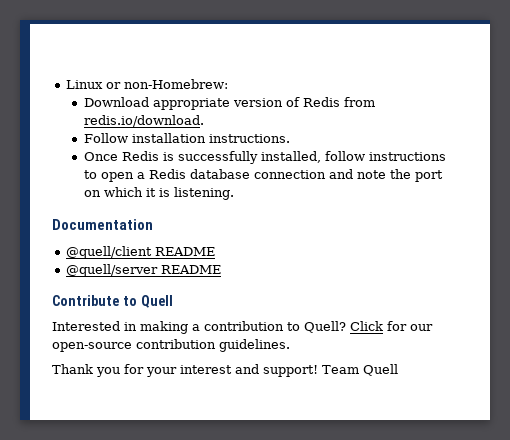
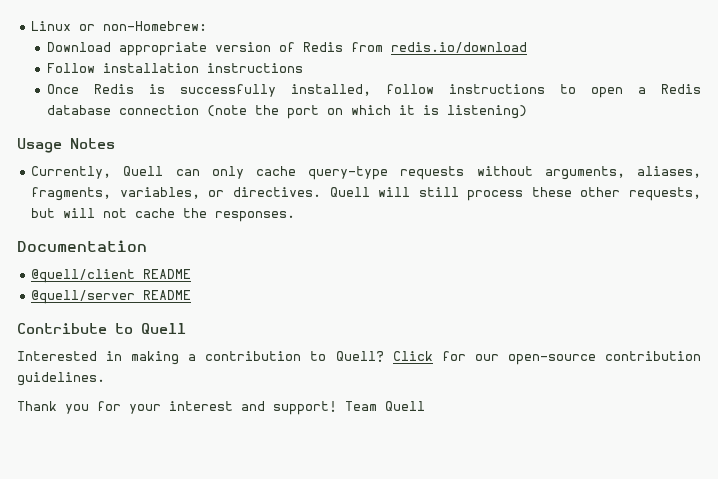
- Download appropriate version of Redis from redis.io/download.
+ Download appropriate version of Redis from redis.io/download
- Follow installation instructions.
+ Follow installation instructions
- Once Redis is successfully installed, follow instructions to open a Redis database connection and note the port on which it is listening.
+ Once Redis is successfully installed, follow instructions to open a Redis database connection (note the port on which it is listening)
+ Usage Notes
+ Currently, Quell can only cache query-type requests without arguments, aliases, fragments, variables, or directives. Quell will still process these other requests, but will not cache the responses.

